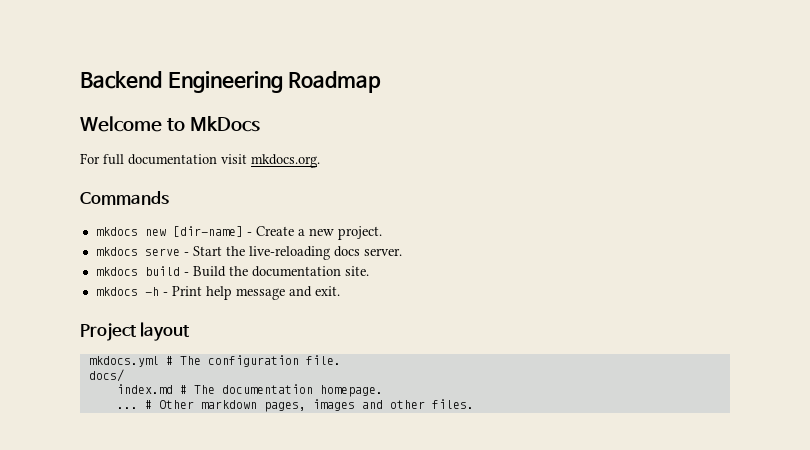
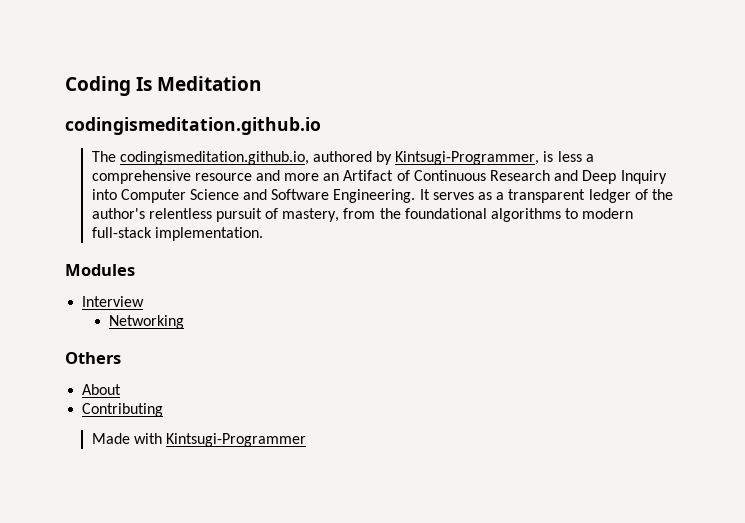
- Backend Engineering Roadmap
- Welcome to MkDocs
- For full documentation visit mkdocs.org.
- Commands
- mkdocs new [dir-name] - Create a new project.
- mkdocs serve - Start the live-reloading docs server.
- mkdocs build - Build the documentation site.
- mkdocs -h - Print help message and exit.
- Project layout
- mkdocs.yml # The configuration file.
- docs/
- index.md # The documentation homepage.
- ... # Other markdown pages, images and other files.
+ Coding Is Meditation
+ codingismeditation.github.io
+ The codingismeditation.github.io, authored by Kintsugi-Programmer, is less a comprehensive resource and more an Artifact of Continuous Research and Deep Inquiry into Computer Science and Software Engineering. It serves as a transparent ledger of the author's relentless pursuit of mastery, from the foundational algorithms to modern full-stack implementation.
+ Modules
+ Interview
+ Networking
+ Others
+ About
+ Contributing
+ Made with Kintsugi-Programmer

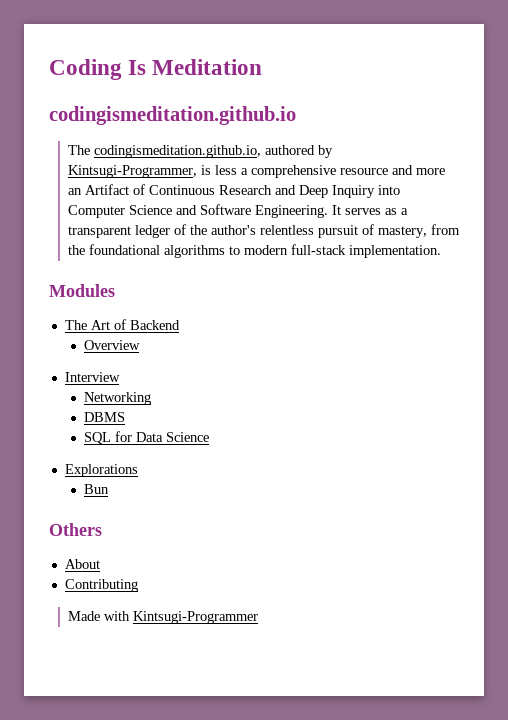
+ The Art of Backend
+ Overview
  Interview
  Networking
+ DBMS
+ SQL for Data Science
+ Explorations
+ Bun

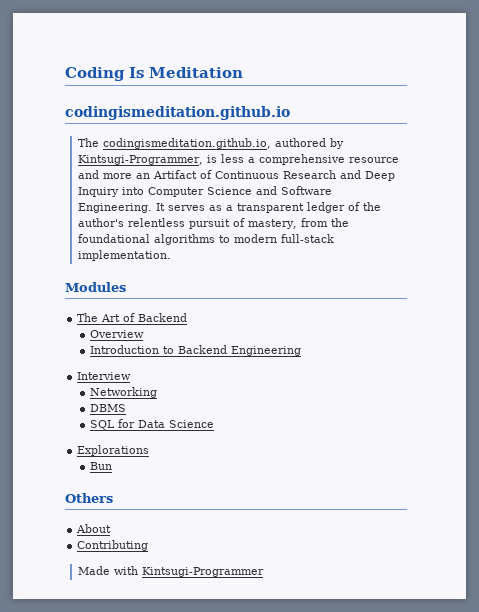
+ Introduction to Backend Engineering

